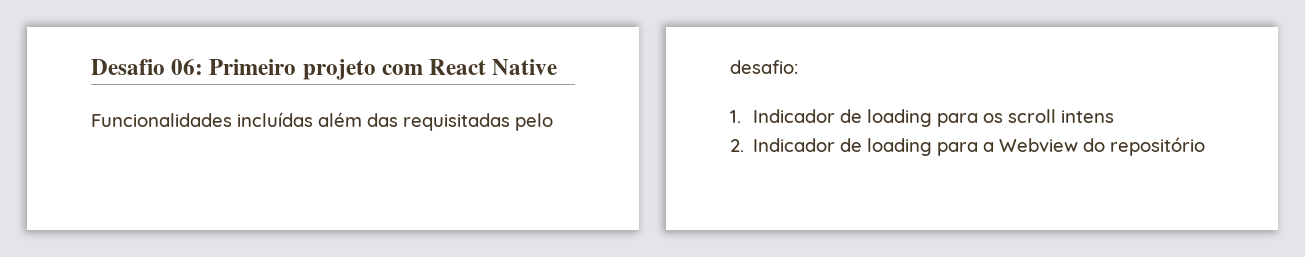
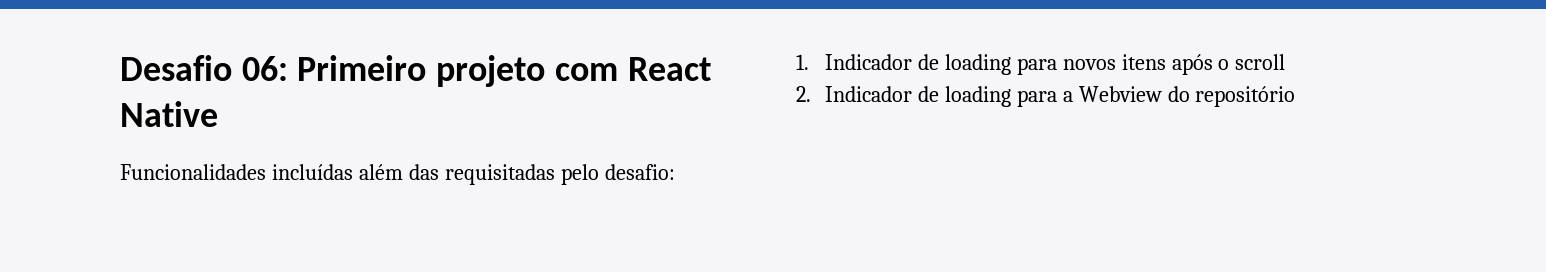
- 1. Indicador de loading para os scroll intens
+ 1. Indicador de loading para novos itens após o scroll

